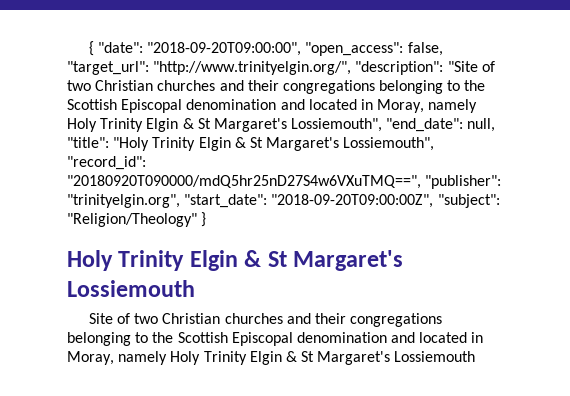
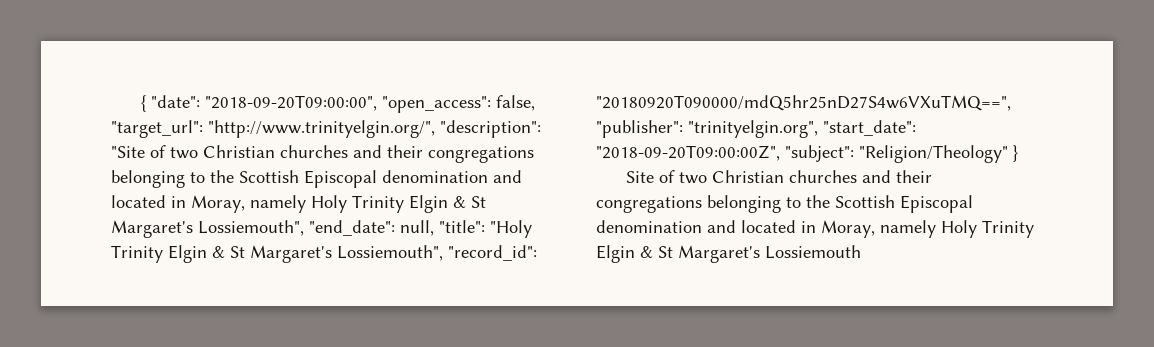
  { "date": "2018-09-20T09:00:00", "open_access": false, "target_url": "http://www.trinityelgin.org/", "description": "Site of two Christian churches and their congregations belonging to the Scottish Episcopal denomination and located in Moray, namely Holy Trinity Elgin & St Margaret's Lossiemouth", "end_date": null, "title": "Holy Trinity Elgin & St Margaret's Lossiemouth", "record_id": "20180920T090000/mdQ5hr25nD27S4w6VXuTMQ==", "publisher": "trinityelgin.org", "start_date": "2018-09-20T09:00:00Z", "subject": "Religion/Theology" }
- Holy Trinity Elgin & St Margaret's Lossiemouth

